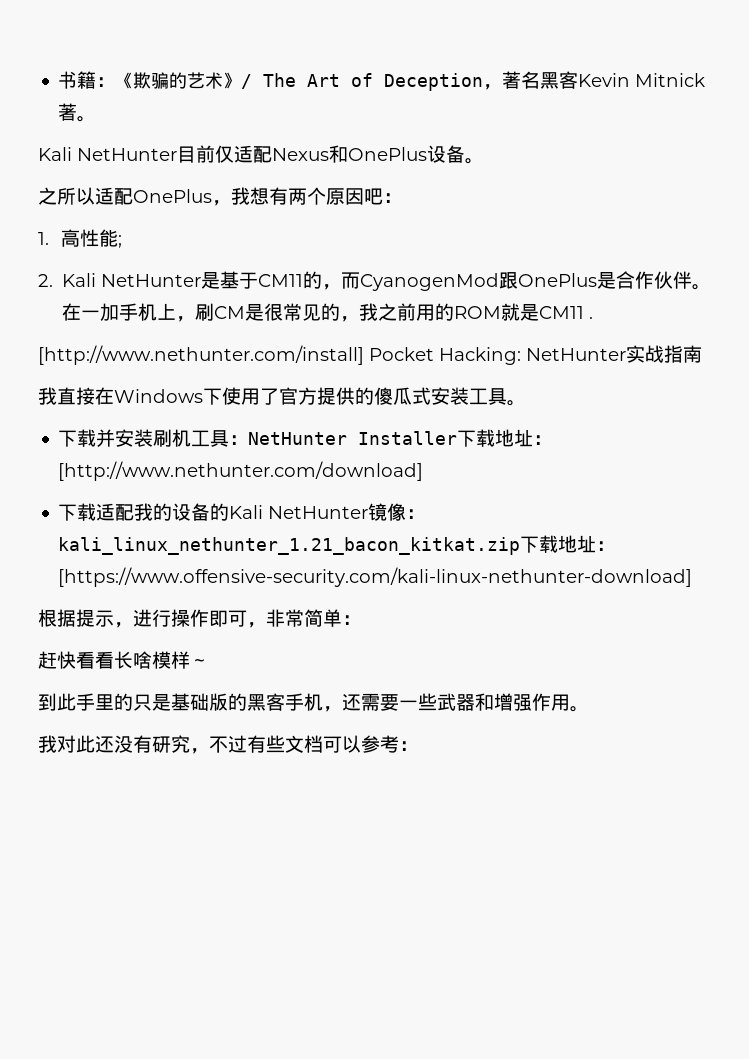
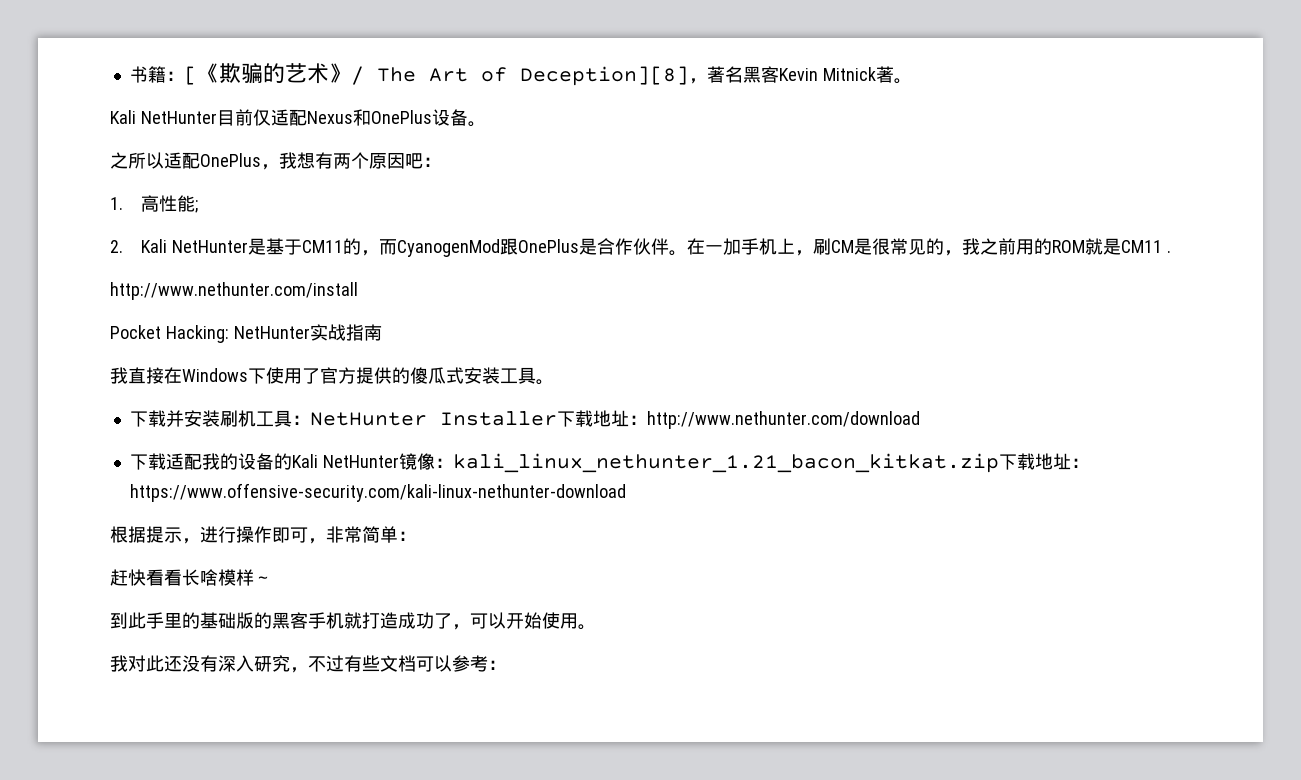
- 书籍：《欺骗的艺术》/ The Art of Deception，著名黑客Kevin Mitnick著。
+ 书籍：[《欺骗的艺术》/ The Art of Deception][8]，著名黑客Kevin Mitnick著。
- [http://www.nethunter.com/install] Pocket Hacking: NetHunter实战指南
+ http://www.nethunter.com/install
+ Pocket Hacking: NetHunter实战指南
- 下载并安装刷机工具：NetHunter Installer下载地址：[http://www.nethunter.com/download]
+ 下载并安装刷机工具：NetHunter Installer下载地址：http://www.nethunter.com/download
- 下载适配我的设备的Kali NetHunter镜像：kali_linux_nethunter_1.21_bacon_kitkat.zip下载地址：[https://www.offensive-security.com/kali-linux-nethunter-download]
+ 下载适配我的设备的Kali NetHunter镜像：kali_linux_nethunter_1.21_bacon_kitkat.zip下载地址：https://www.offensive-security.com/kali-linux-nethunter-download
- 到此手里的只是基础版的黑客手机，还需要一些武器和增强作用。
+ 到此手里的基础版的黑客手机就打造成功了，可以开始使用。
- 我对此还没有研究，不过有些文档可以参考：
+ 我对此还没有深入研究，不过有些文档可以参考：

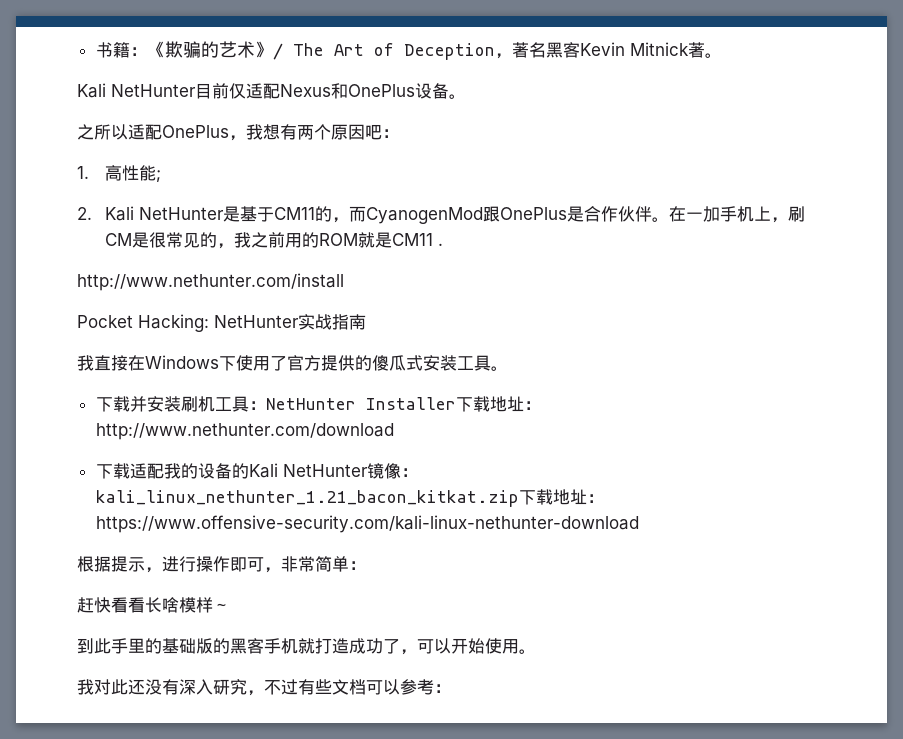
- 书籍：[《欺骗的艺术》/ The Art of Deception][8]，著名黑客Kevin Mitnick著。
+ 书籍：《欺骗的艺术》/ The Art of Deception，著名黑客Kevin Mitnick著。

